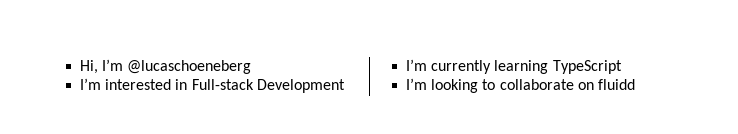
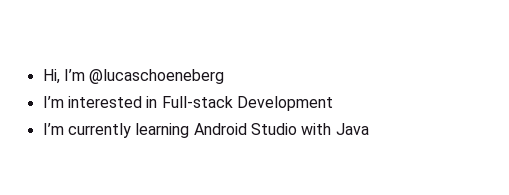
- I’m currently learning TypeScript
- I’m looking to collaborate on fluidd
+ I’m currently learning Android Studio with Java

